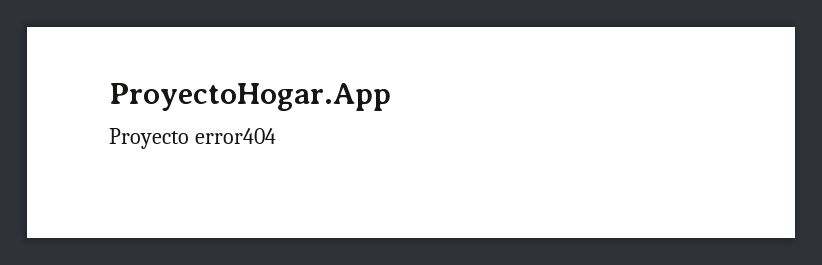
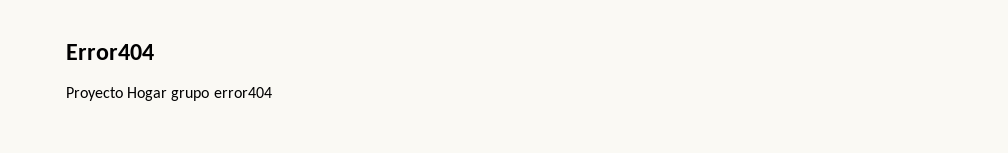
- ProyectoHogar.App
+ Error404
- Proyecto error404
+ Proyecto Hogar grupo error404

